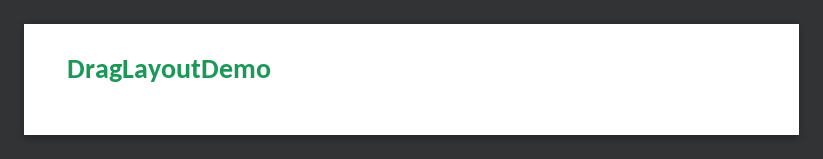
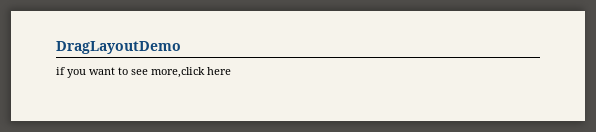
+ if you want to see more,click here

